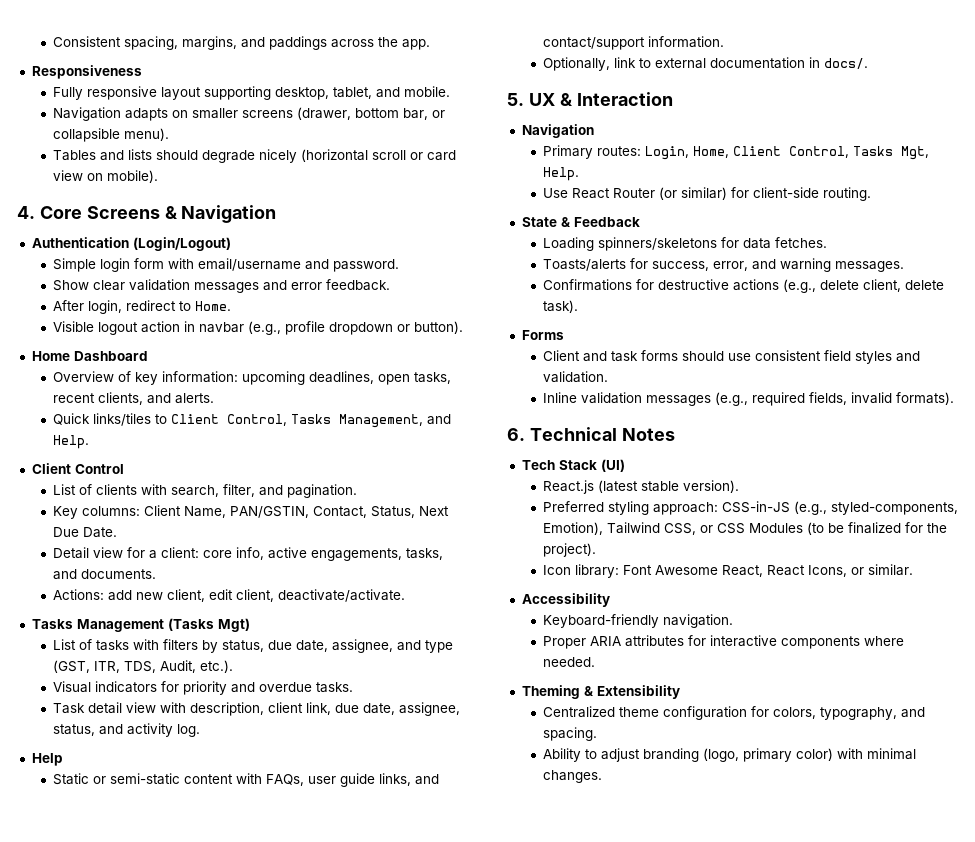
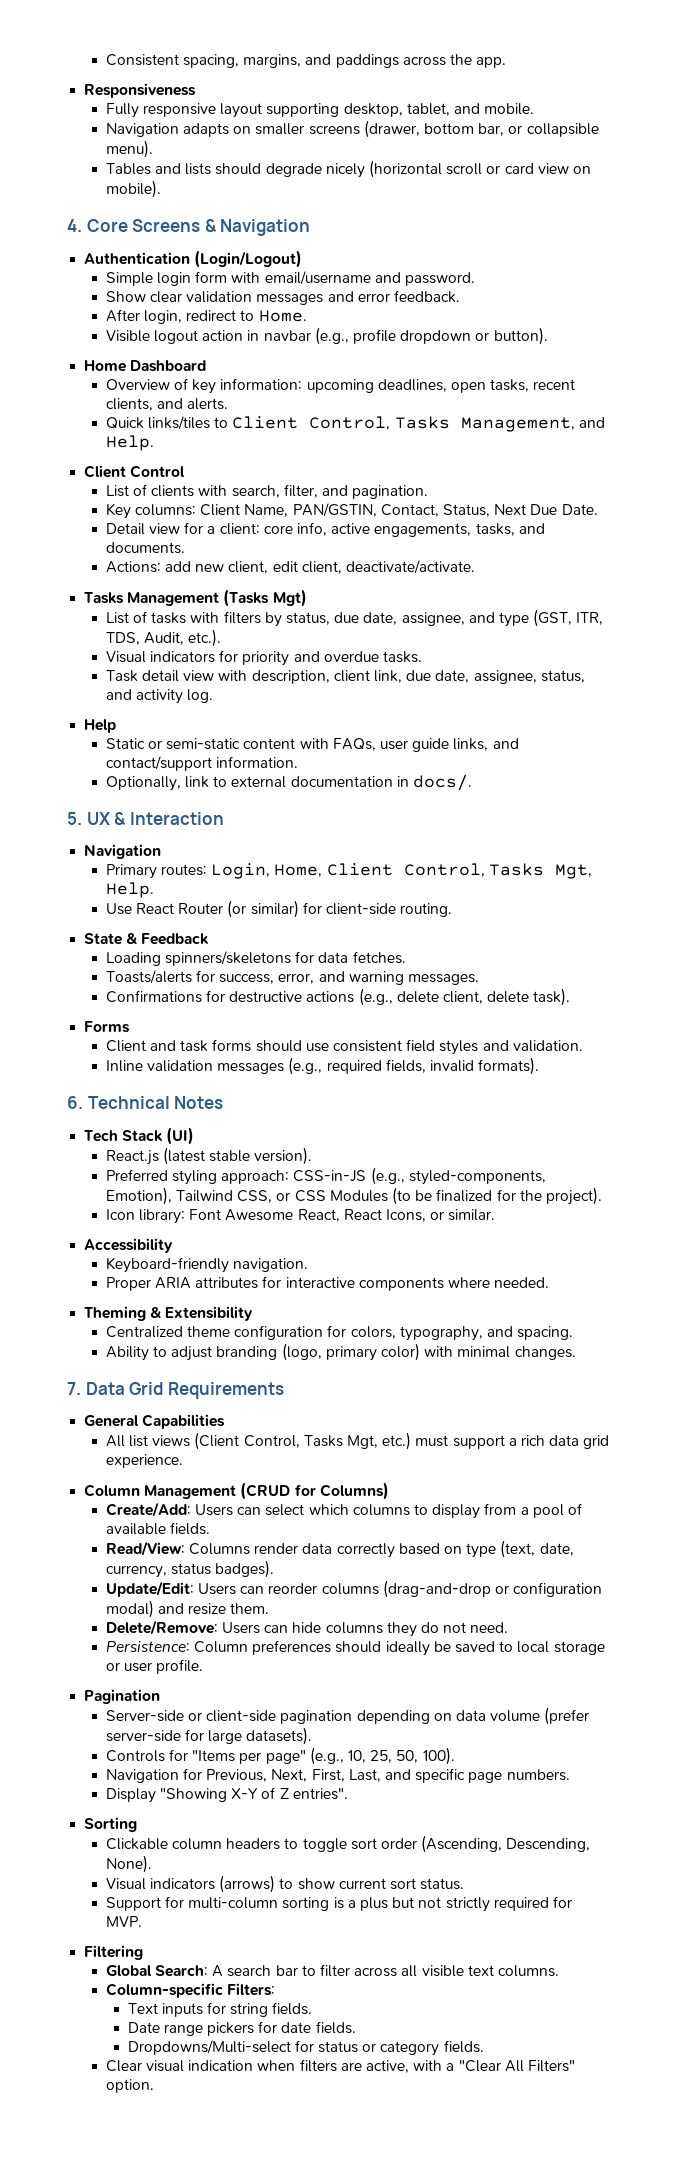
+ 7. Data Grid Requirements
+ General Capabilities
+ All list views (Client Control, Tasks Mgt, etc.) must support a rich data grid experience.
+ Column Management (CRUD for Columns)
+ Create/Add: Users can select which columns to display from a pool of available fields.
+ Read/View: Columns render data correctly based on type (text, date, currency, status badges).
+ Update/Edit: Users can reorder columns (drag-and-drop or configuration modal) and resize them.
+ Delete/Remove: Users can hide columns they do not need.
+ Persistence: Column preferences should ideally be saved to local storage or user profile.
+ Pagination
+ Server-side or client-side pagination depending on data volume (prefer server-side for large datasets).
+ Controls for "Items per page" (e.g., 10, 25, 50, 100).
+ Navigation for Previous, Next, First, Last, and specific page numbers.
+ Display "Showing X-Y of Z entries".
+ Sorting
+ Clickable column headers to toggle sort order (Ascending, Descending, None).
+ Visual indicators (arrows) to show current sort status.
+ Support for multi-column sorting is a plus but not strictly required for MVP.
+ Filtering
+ Global Search: A search bar to filter across all visible text columns.
+ Column-specific Filters:
+ Text inputs for string fields.
+ Date range pickers for date fields.
+ Dropdowns/Multi-select for status or category fields.
+ Clear visual indication when filters are active, with a "Clear All Filters" option.

